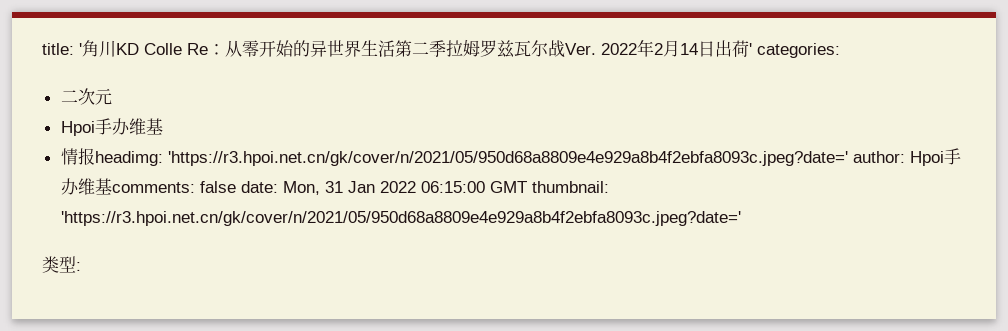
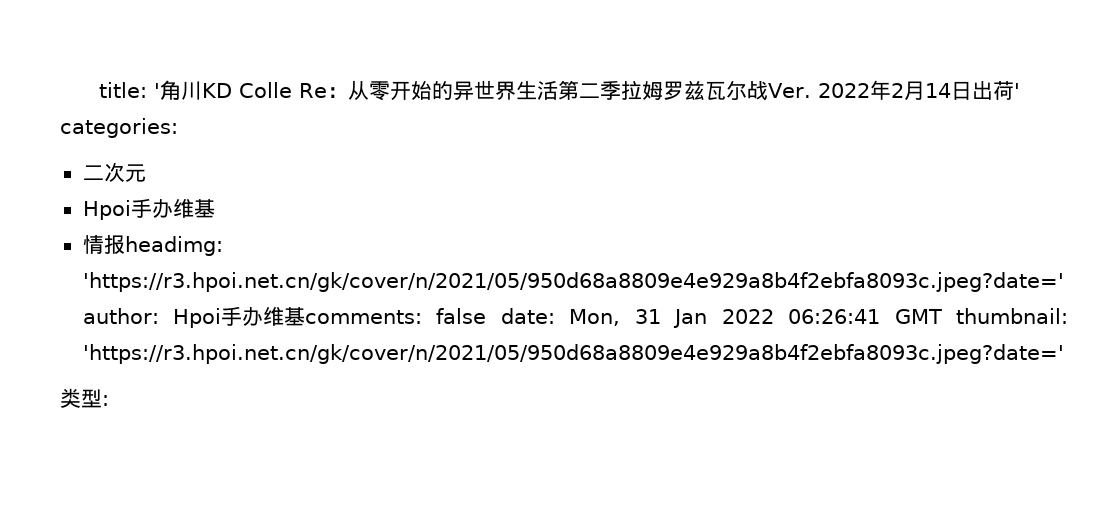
- 情报headimg: 'https://r3.hpoi.net.cn/gk/cover/n/2021/05/950d68a8809e4e929a8b4f2ebfa8093c.jpeg?date=' author: Hpoi手办维基comments: false date: Mon, 31 Jan 2022 06:15:00 GMT thumbnail: 'https://r3.hpoi.net.cn/gk/cover/n/2021/05/950d68a8809e4e929a8b4f2ebfa8093c.jpeg?date='
+ 情报headimg: 'https://r3.hpoi.net.cn/gk/cover/n/2021/05/950d68a8809e4e929a8b4f2ebfa8093c.jpeg?date=' author: Hpoi手办维基comments: false date: Mon, 31 Jan 2022 06:26:41 GMT thumbnail: 'https://r3.hpoi.net.cn/gk/cover/n/2021/05/950d68a8809e4e929a8b4f2ebfa8093c.jpeg?date='

